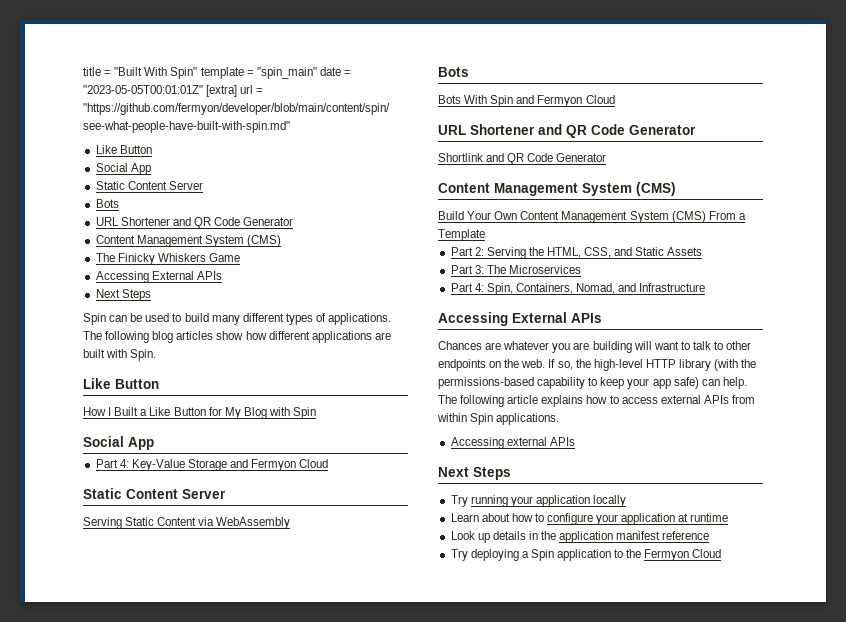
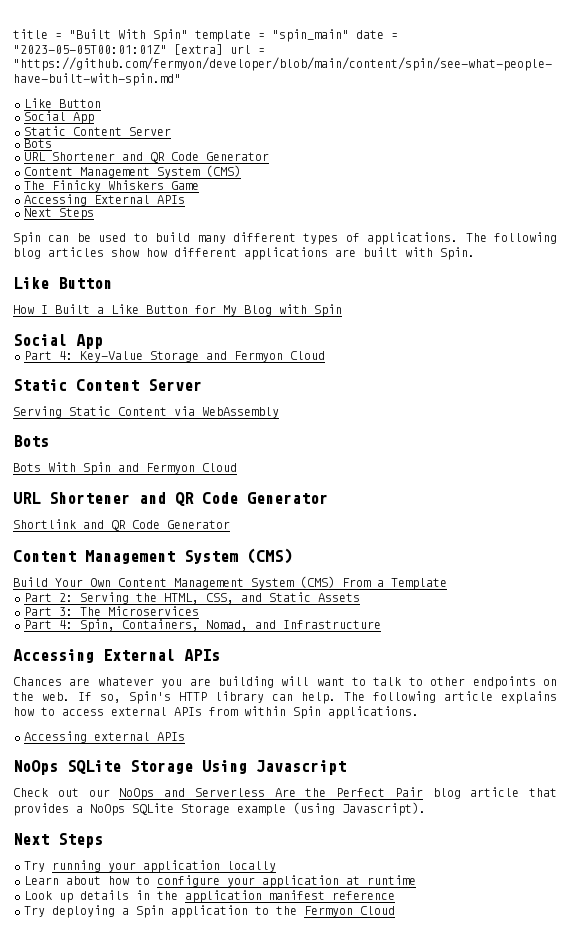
- If so, the high-level HTTP library (with the permissions-based capability to keep your app safe) can help.
+ If so, Spin's HTTP library can help.
+ NoOps SQLite Storage Using Javascript
+ Check out our NoOps and Serverless Are the Perfect Pair blog article that provides a NoOps SQLite Storage example (using Javascript).

